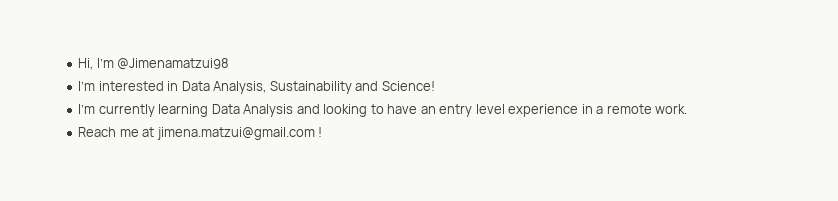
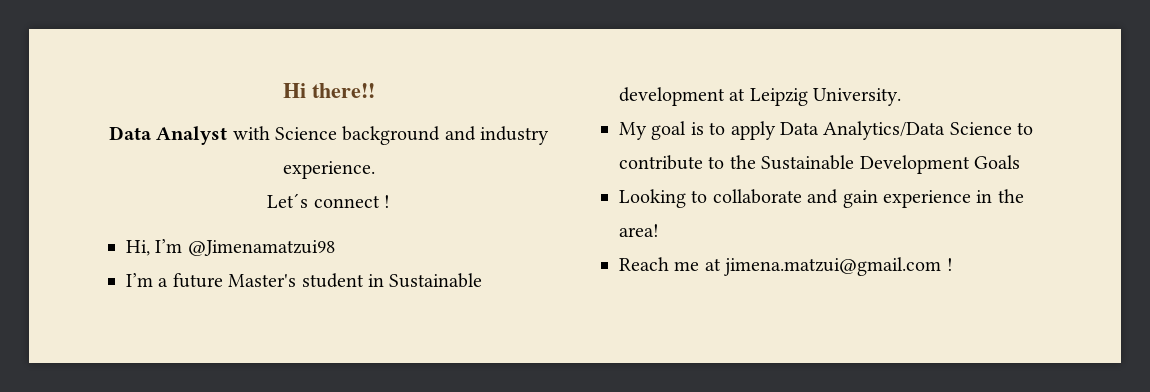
+ Hi there!!
+ Data Analyst with Science background and industry experience.
+ Let´s connect !
  Hi, I’m @Jimenamatzui98
- I’m interested in Data Analysis, Sustainability and Science!
- I’m currently learning Data Analysis and looking to have an entry level experience in a remote work.
+ I’m a future Master's student in Sustainable development at Leipzig University.
+ My goal is to apply Data Analytics/Data Science to contribute to the Sustainable Development Goals
+ Looking to collaborate and gain experience in the area!

